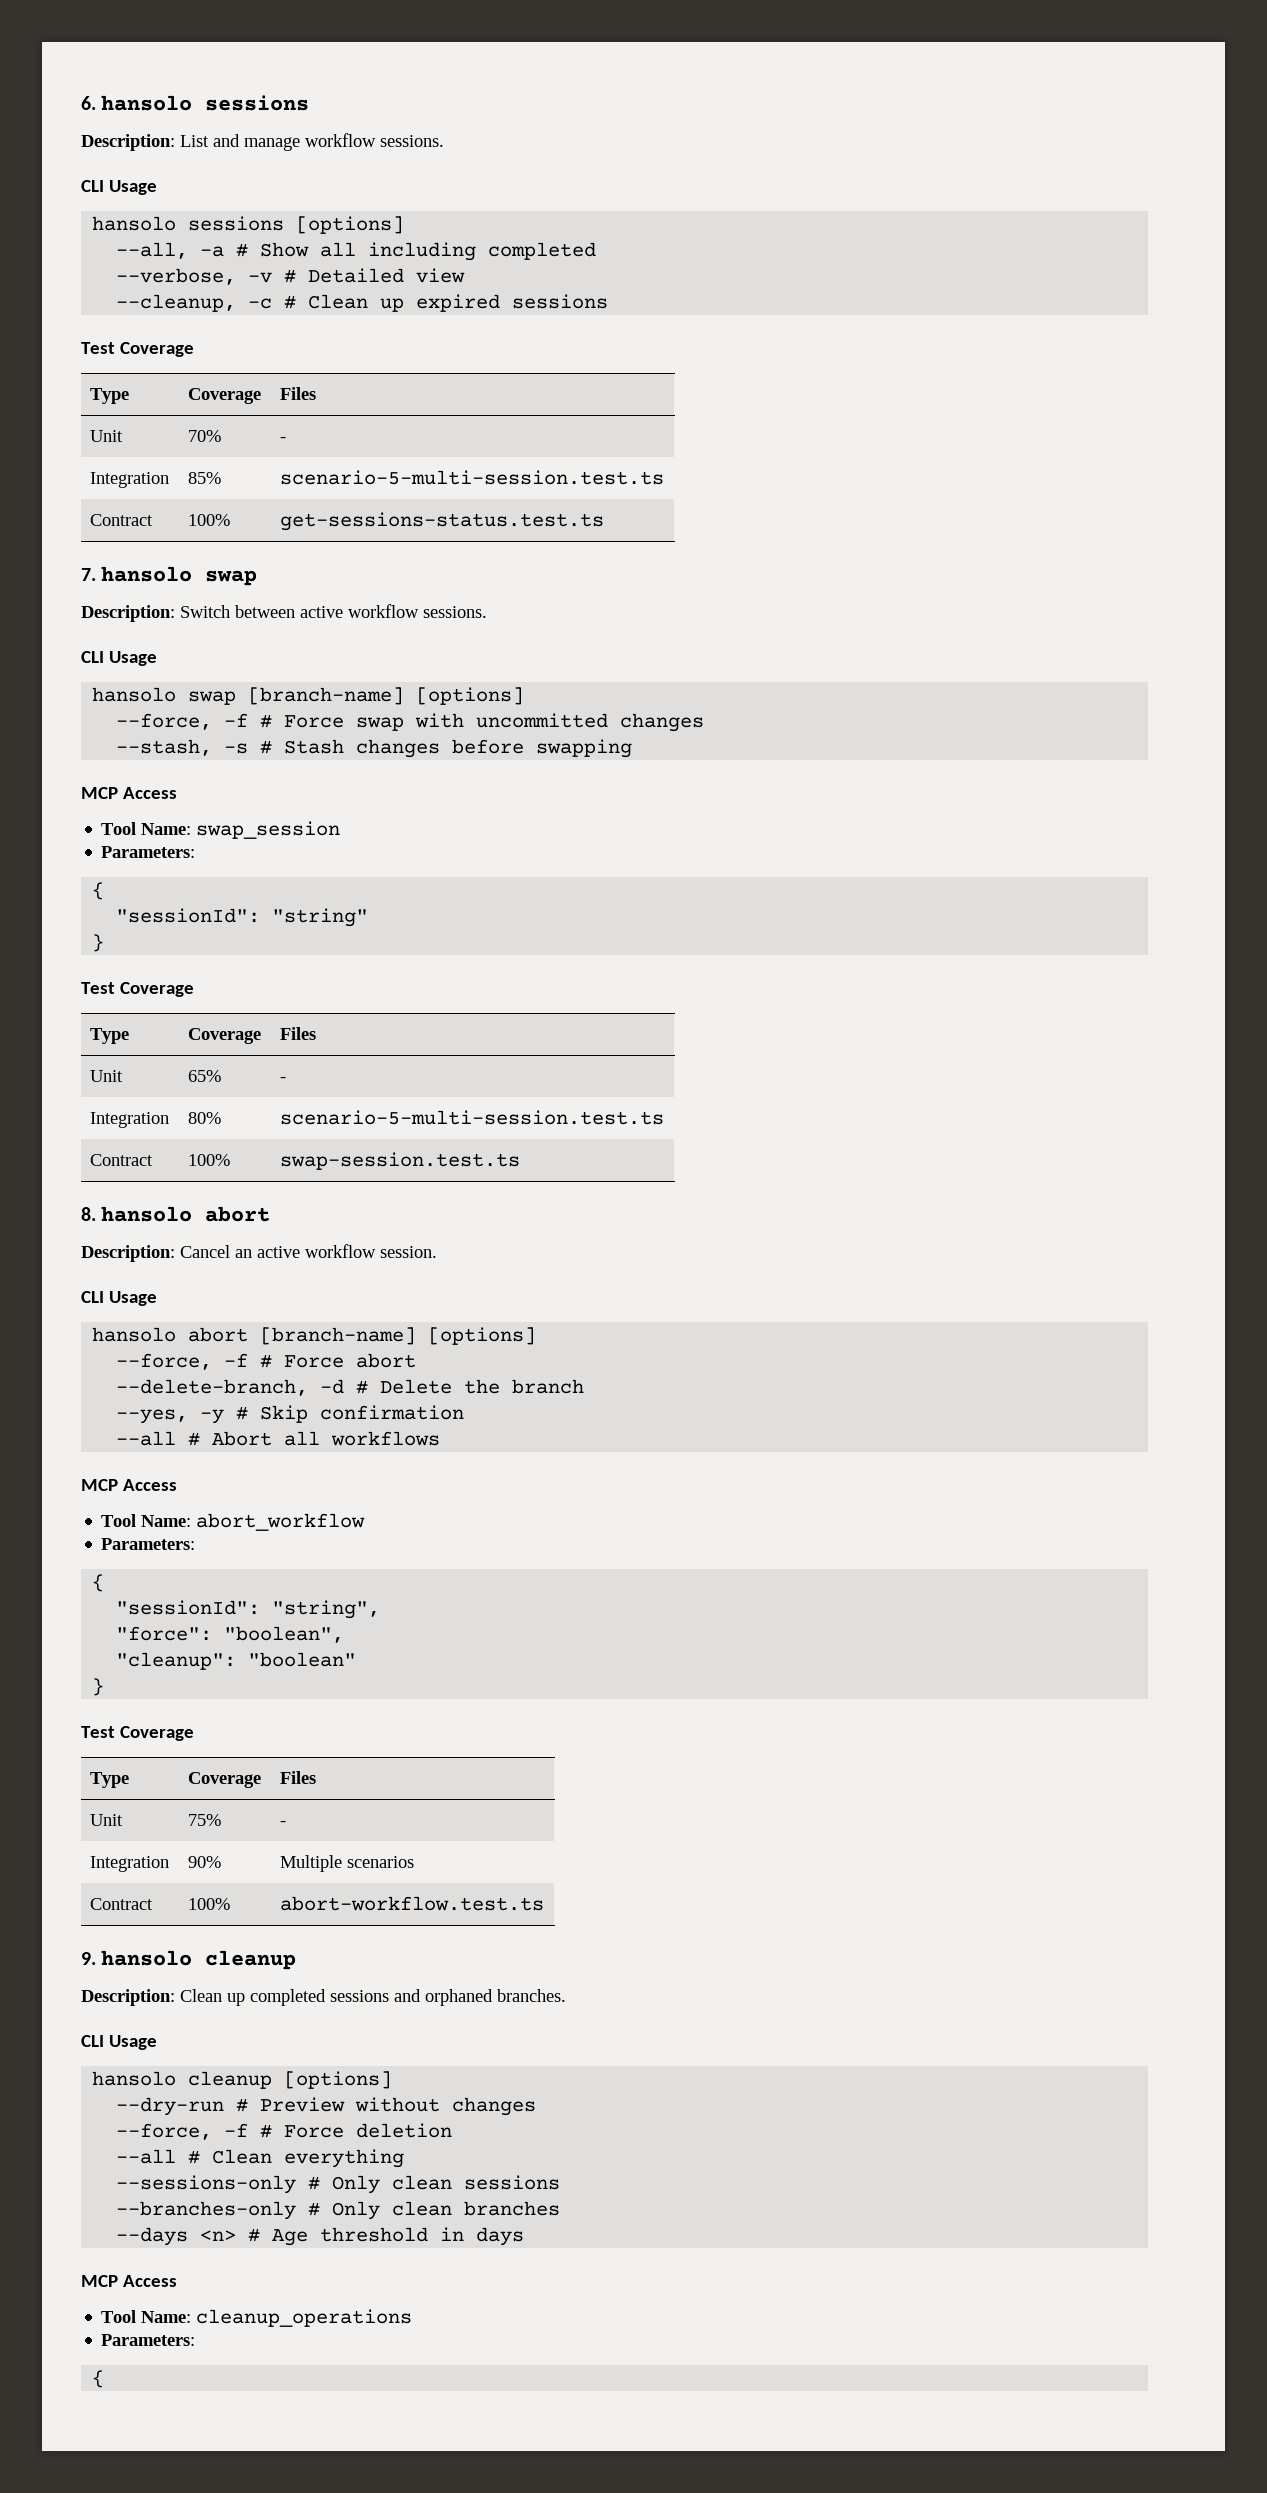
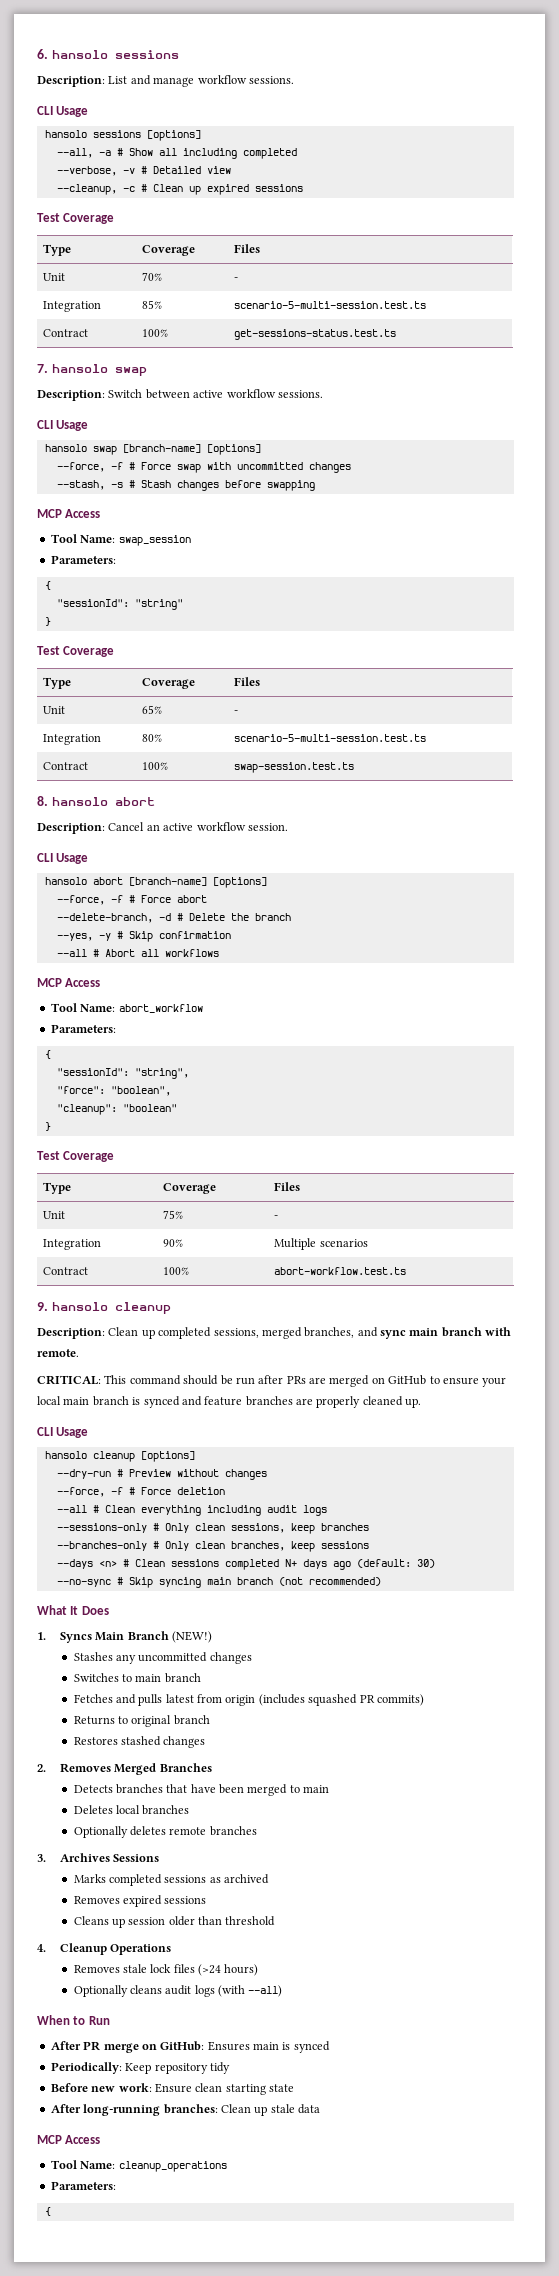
- Description: Clean up completed sessions and orphaned branches.
+ Description: Clean up completed sessions, merged branches, and sync main branch with remote.
+ CRITICAL: This command should be run after PRs are merged on GitHub to ensure your local main branch is synced and feature branches are properly cleaned up.
- --all # Clean everything
+ --all # Clean everything including audit logs
- --sessions-only # Only clean sessions
+ --sessions-only # Only clean sessions, keep branches
- --branches-only # Only clean branches
+ --branches-only # Only clean branches, keep sessions
- --days <n> # Age threshold in days
+ --days <n> # Clean sessions completed N+ days ago (default: 30)
+ --no-sync # Skip syncing main branch (not recommended)
+ What It Does
+ 1. Syncs Main Branch (NEW!)
+ Stashes any uncommitted changes
+ Switches to main branch
+ Fetches and pulls latest from origin (includes squashed PR commits)
+ Returns to original branch
+ Restores stashed changes
+ 2. Removes Merged Branches
+ Detects branches that have been merged to main
+ Deletes local branches
+ Optionally deletes remote branches
+ 3. Archives Sessions
+ Marks completed sessions as archived
+ Removes expired sessions
+ Cleans up session older than threshold
+ 4. Cleanup Operations
+ Removes stale lock files (>24 hours)
+ Optionally cleans audit logs (with --all)
+ When to Run
+ After PR merge on GitHub: Ensures main is synced
+ Periodically: Keep repository tidy
+ Before new work: Ensure clean starting state
+ After long-running branches: Clean up stale data

